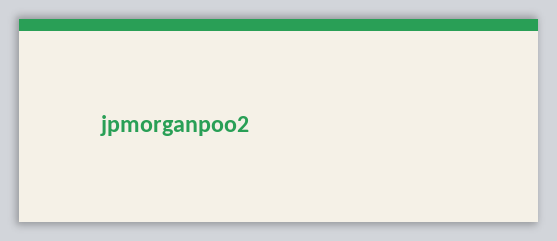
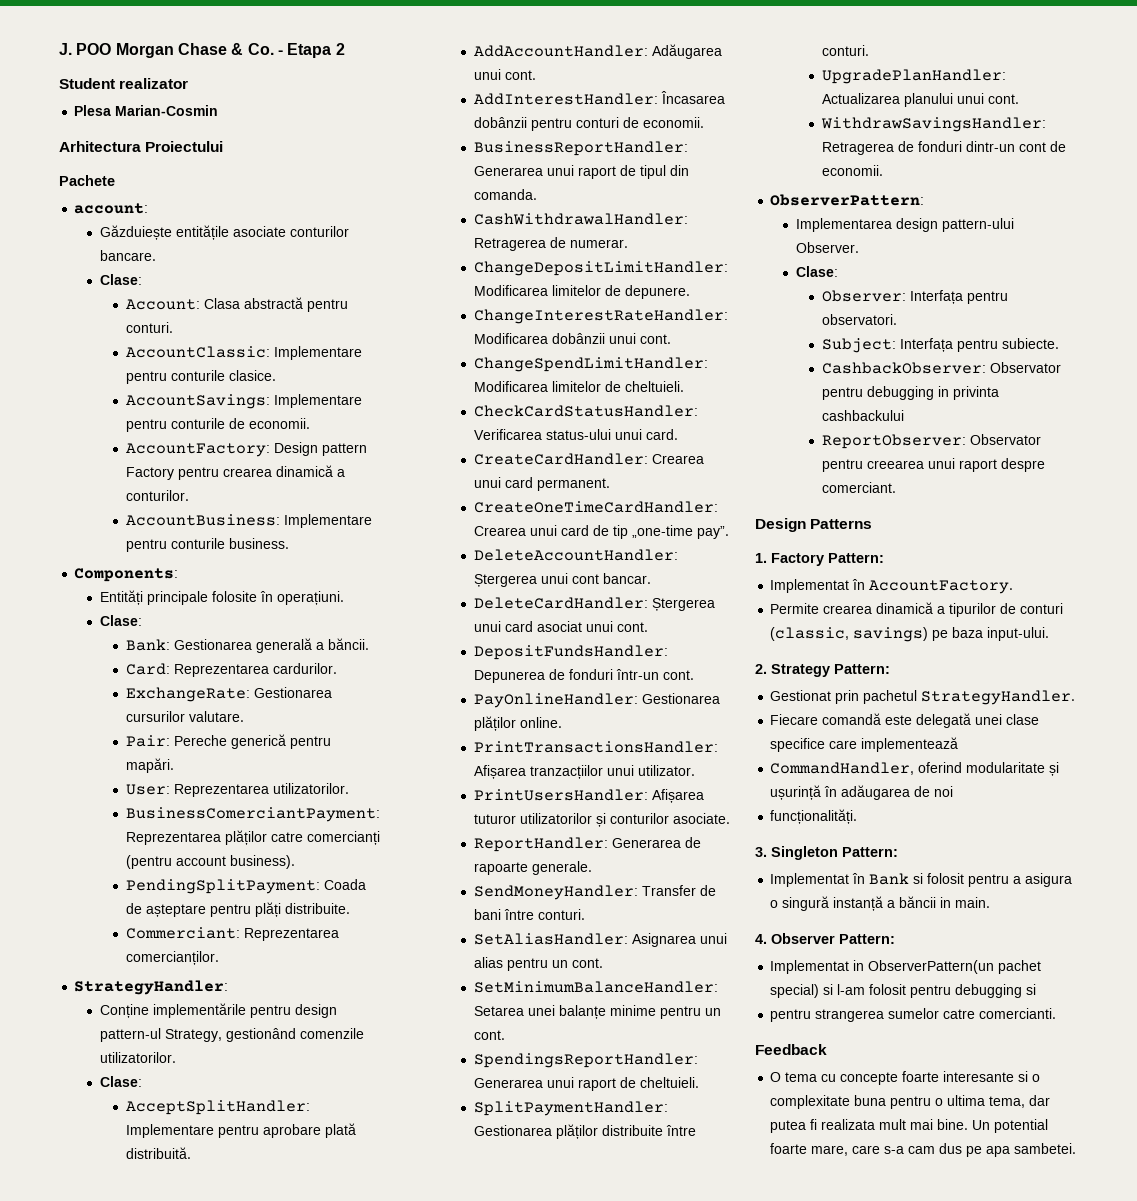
- jpmorganpoo2
+ J. POO Morgan Chase & Co. - Etapa 2
+ Student realizator
+ Plesa Marian-Cosmin
+ Arhitectura Proiectului
+ Pachete
+ account:
+ Găzduiește entitățile asociate conturilor bancare.
+ Clase:
+ Account: Clasa abstractă pentru conturi.
+ AccountClassic: Implementare pentru conturile clasice.
+ AccountSavings: Implementare pentru conturile de economii.
+ AccountFactory: Design pattern Factory pentru crearea dinamică a conturilor.
+ AccountBusiness: Implementare pentru conturile business.
+ Components:
+ Entități principale folosite în operațiuni.
+ Clase:
+ Bank: Gestionarea generală a băncii.
+ Card: Reprezentarea cardurilor.
+ ExchangeRate: Gestionarea cursurilor valutare.
+ Pair: Pereche generică pentru mapări.
+ User: Reprezentarea utilizatorilor.
+ BusinessComerciantPayment: Reprezentarea plăților catre comercianți (pentru account business).
+ PendingSplitPayment: Coada de așteptare pentru plăți distribuite.
+ Commerciant: Reprezentarea comercianților.
+ StrategyHandler:
+ Conține implementările pentru design pattern-ul Strategy, gestionând comenzile utilizatorilor.
+ Clase:
+ AcceptSplitHandler: Implementare pentru aprobare plată distribuită.
+ AddAccountHandler: Adăugarea unui cont.
+ AddInterestHandler: Încasarea dobânzii pentru conturi de economii.
+ BusinessReportHandler: Generarea unui raport de tipul din comanda.
+ CashWithdrawalHandler: Retragerea de numerar.
+ ChangeDepositLimitHandler: Modificarea limitelor de depunere.
+ ChangeInterestRateHandler: Modificarea dobânzii unui cont.
+ ChangeSpendLimitHandler: Modificarea limitelor de cheltuieli.
+ CheckCardStatusHandler: Verificarea status-ului unui card.
+ CreateCardHandler: Crearea unui card permanent.
+ CreateOneTimeCardHandler: Crearea unui card de tip „one-time pay”.
+ DeleteAccountHandler: Ștergerea unui cont bancar.
+ DeleteCardHandler: Ștergerea unui card asociat unui cont.
+ DepositFundsHandler: Depunerea de fonduri într-un cont.
+ PayOnlineHandler: Gestionarea plăților online.
+ PrintTransactionsHandler: Afișarea tranzacțiilor unui utilizator.
+ PrintUsersHandler: Afișarea tuturor utilizatorilor și conturilor asociate.
+ ReportHandler: Generarea de rapoarte generale.
+ SendMoneyHandler: Transfer de bani între conturi.
+ SetAliasHandler: Asignarea unui alias pentru un cont.
+ SetMinimumBalanceHandler: Setarea unei balanțe minime pentru un cont.
+ SpendingsReportHandler: Generarea unui raport de cheltuieli.
+ SplitPaymentHandler: Gestionarea plăților distribuite între conturi.
+ UpgradePlanHandler: Actualizarea planului unui cont.
+ WithdrawSavingsHandler: Retragerea de fonduri dintr-un cont de economii.
+ ObserverPattern:
+ Implementarea design pattern-ului Observer.
+ Clase:
+ Observer: Interfața pentru observatori.
+ Subject: Interfața pentru subiecte.
+ CashbackObserver: Observator pentru debugging in privinta cashbackului
+ ReportObserver: Observator pentru creearea unui raport despre comerciant.
+ Design Patterns
+ 1. Factory Pattern:
+ Implementat în AccountFactory.
+ Permite crearea dinamică a tipurilor de conturi (classic, savings) pe baza input-ului.
+ 2. Strategy Pattern:
+ Gestionat prin pachetul StrategyHandler.
+ Fiecare comandă este delegată unei clase specifice care implementează
+ CommandHandler, oferind modularitate și ușurință în adăugarea de noi
+ funcționalități.
+ 3. Singleton Pattern:
+ Implementat în Bank si folosit pentru a asigura o singură instanță a băncii in main.
+ 4. Observer Pattern:
+ Implementat in ObserverPattern(un pachet special) si l-am folosit pentru debugging si
+ pentru strangerea sumelor catre comercianti.
+ Feedback
+ O tema cu concepte foarte interesante si o complexitate buna pentru o ultima tema, dar putea fi realizata mult mai bine. Un potential foarte mare, care s-a cam dus pe apa sambetei.

